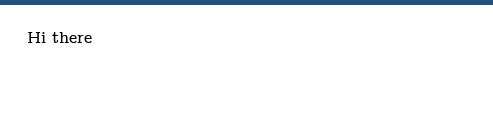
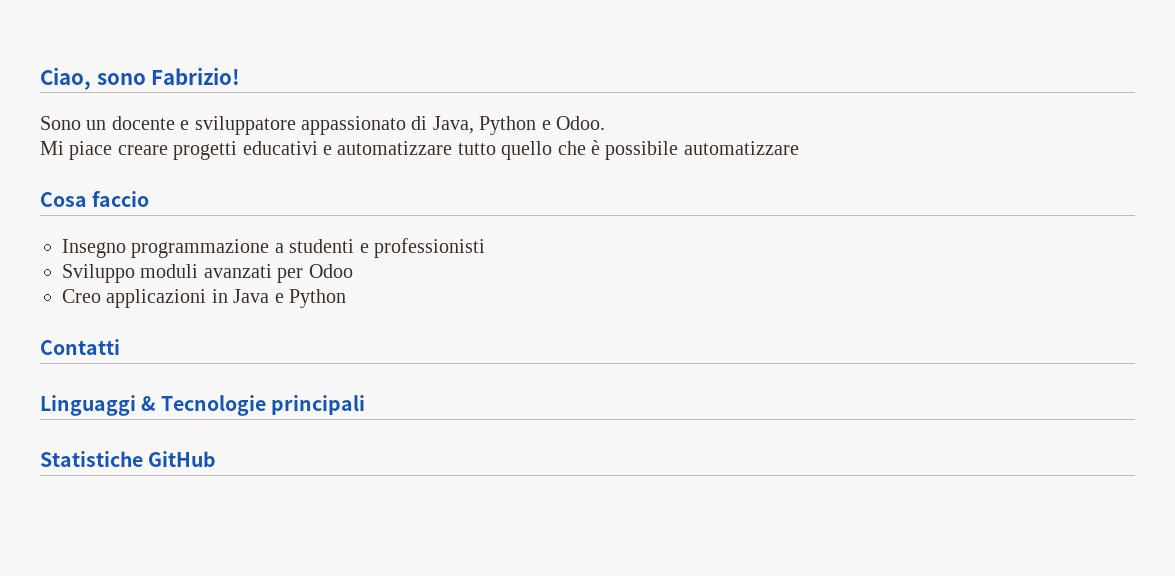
- Hi there
+ Ciao, sono Fabrizio!
+ Sono un docente e sviluppatore appassionato di Java, Python e Odoo.
+ Mi piace creare progetti educativi e automatizzare tutto quello che è possibile automatizzare
+ Cosa faccio
+ Insegno programmazione a studenti e professionisti
+ Sviluppo moduli avanzati per Odoo
+ Creo applicazioni in Java e Python
+ Contatti
+ Linguaggi & Tecnologie principali
+ Statistiche GitHub

